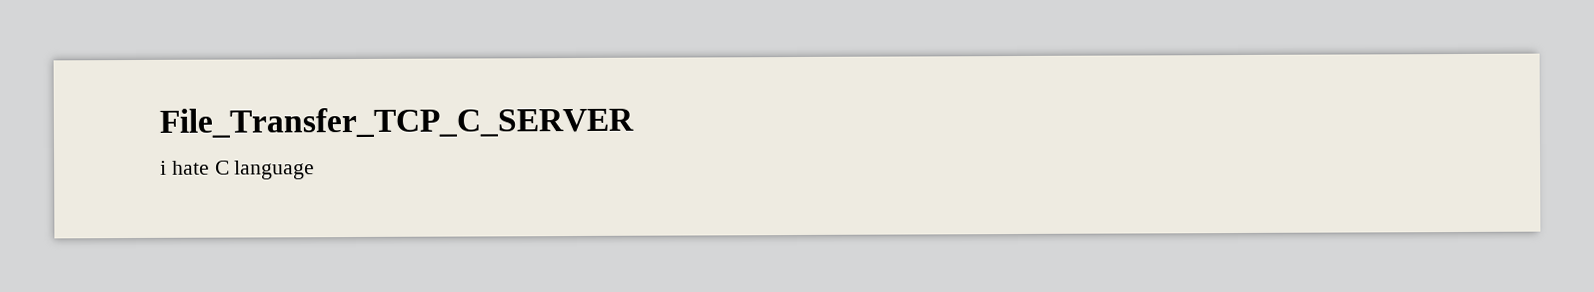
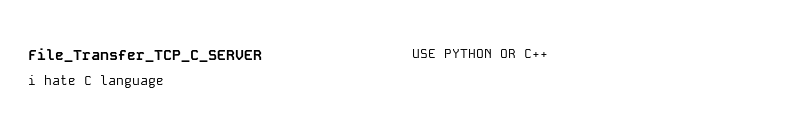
+ USE PYTHON OR C++

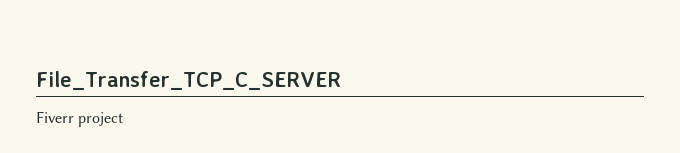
- i hate C language
- USE PYTHON OR C++
+ Fiverr project

